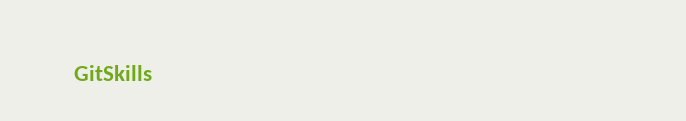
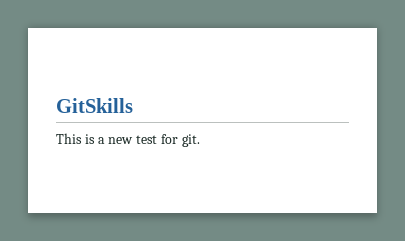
+ This is a new test for git.

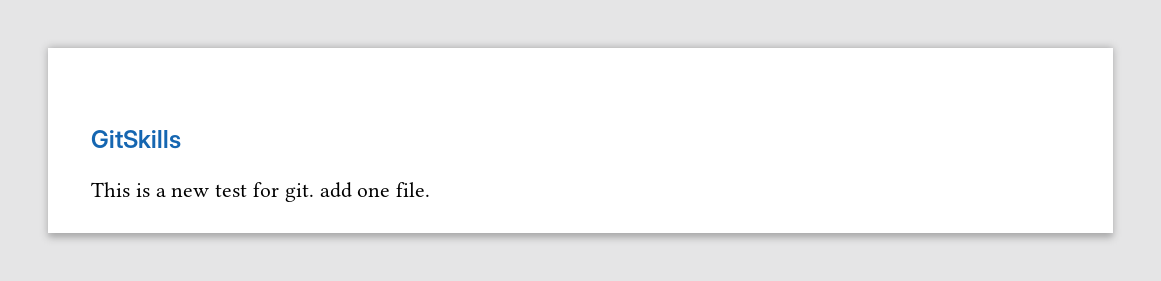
- This is a new test for git.
+ This is a new test for git. add one file.

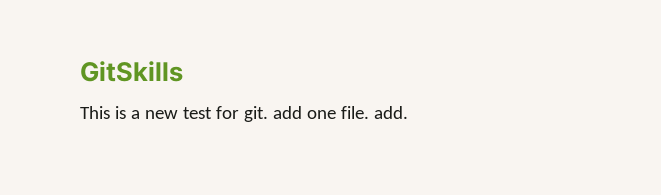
- This is a new test for git. add one file.
+ This is a new test for git. add one file. add.

